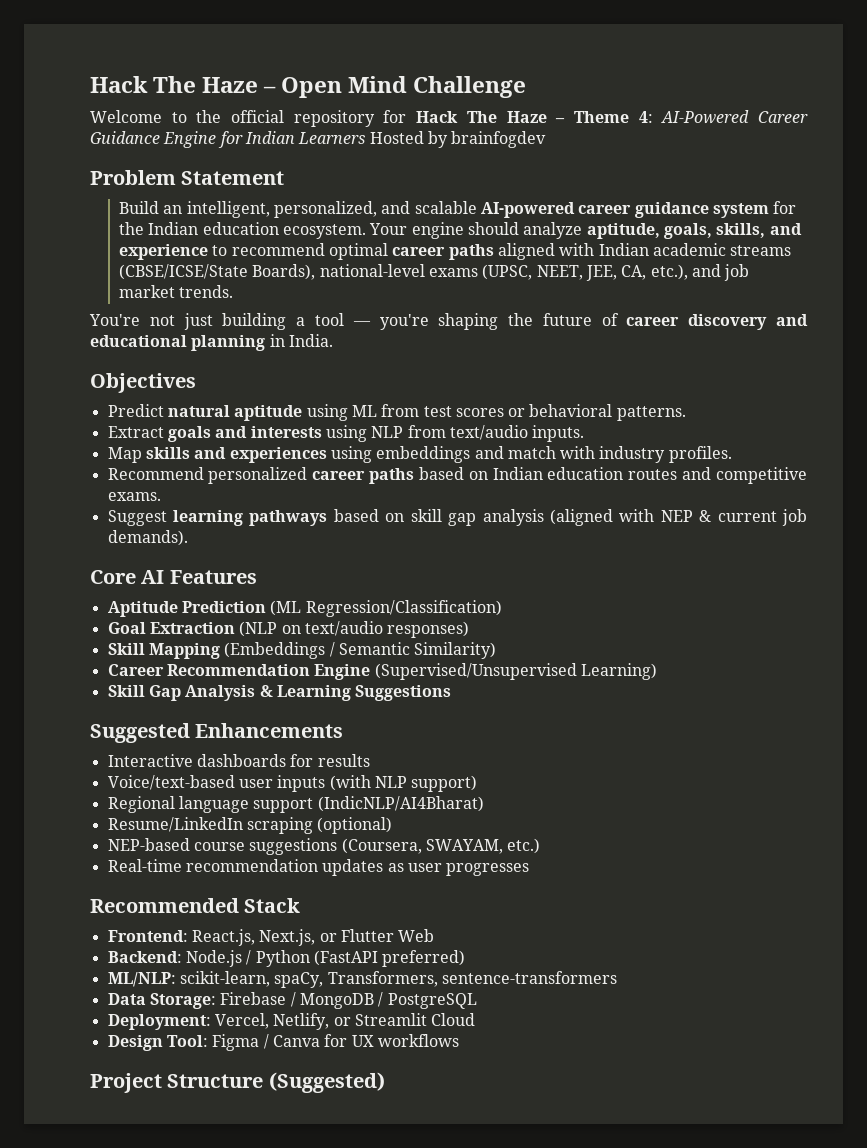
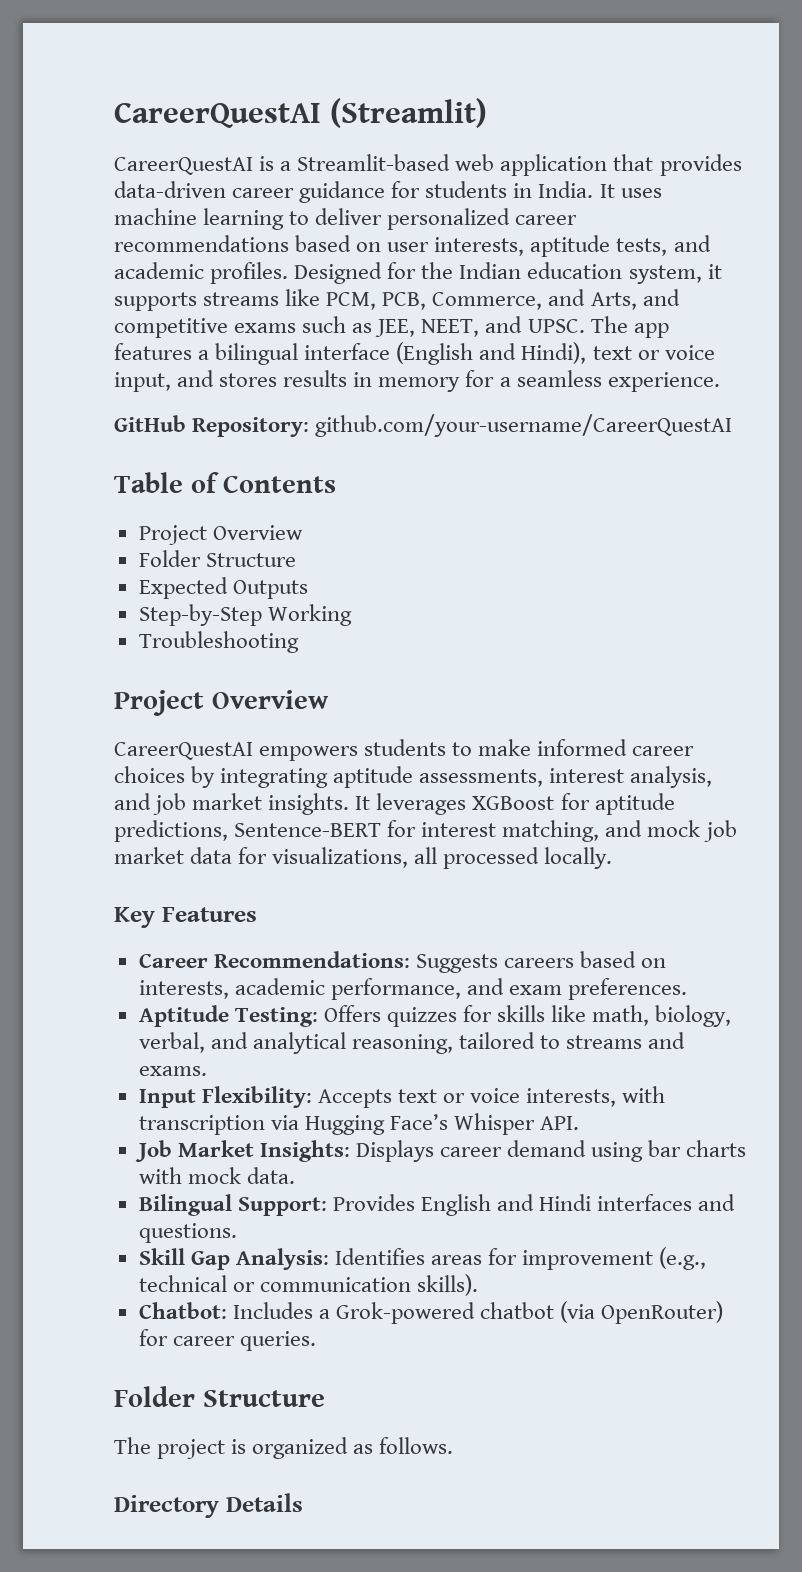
- Hack The Haze – Open Mind Challenge
- Welcome to the official repository for Hack The Haze – Theme 4: AI-Powered Career Guidance Engine for Indian Learners Hosted by brainfogdev
- Problem Statement
- Build an intelligent, personalized, and scalable AI-powered career guidance system for the Indian education ecosystem. Your engine should analyze aptitude, goals, skills, and experience to recommend optimal career paths aligned with Indian academic streams (CBSE/ICSE/State Boards), national-level exams (UPSC, NEET, JEE, CA, etc.), and job market trends.
- You're not just building a tool — you're shaping the future of career discovery and educational planning in India.
- Objectives
- Predict natural aptitude using ML from test scores or behavioral patterns.
- Extract goals and interests using NLP from text/audio inputs.
- Map skills and experiences using embeddings and match with industry profiles.
- Recommend personalized career paths based on Indian education routes and competitive exams.
- Suggest learning pathways based on skill gap analysis (aligned with NEP & current job demands).
- Core AI Features
- Aptitude Prediction (ML Regression/Classification)
- Goal Extraction (NLP on text/audio responses)
- Skill Mapping (Embeddings / Semantic Similarity)
- Career Recommendation Engine (Supervised/Unsupervised Learning)
- Skill Gap Analysis & Learning Suggestions
- Suggested Enhancements
- Interactive dashboards for results
- Voice/text-based user inputs (with NLP support)
- Regional language support (IndicNLP/AI4Bharat)
- Resume/LinkedIn scraping (optional)
- NEP-based course suggestions (Coursera, SWAYAM, etc.)
- Real-time recommendation updates as user progresses
- Recommended Stack
- Frontend: React.js, Next.js, or Flutter Web
- Backend: Node.js / Python (FastAPI preferred)
- ML/NLP: scikit-learn, spaCy, Transformers, sentence-transformers
- Data Storage: Firebase / MongoDB / PostgreSQL
- Deployment: Vercel, Netlify, or Streamlit Cloud
- Design Tool: Figma / Canva for UX workflows
- Project Structure (Suggested)
+ CareerQuestAI (Streamlit)
+ CareerQuestAI is a Streamlit-based web application that provides data-driven career guidance for students in India. It uses machine learning to deliver personalized career recommendations based on user interests, aptitude tests, and academic profiles. Designed for the Indian education system, it supports streams like PCM, PCB, Commerce, and Arts, and competitive exams such as JEE, NEET, and UPSC. The app features a bilingual interface (English and Hindi), text or voice input, and stores results in memory for a seamless experience.
+ GitHub Repository: github.com/your-username/CareerQuestAI
+ Table of Contents
+ Project Overview
+ Folder Structure
+ Expected Outputs
+ Step-by-Step Working
+ Troubleshooting
+ Project Overview
+ CareerQuestAI empowers students to make informed career choices by integrating aptitude assessments, interest analysis, and job market insights. It leverages XGBoost for aptitude predictions, Sentence-BERT for interest matching, and mock job market data for visualizations, all processed locally.
+ Key Features
+ Career Recommendations: Suggests careers based on interests, academic performance, and exam preferences.
+ Aptitude Testing: Offers quizzes for skills like math, biology, verbal, and analytical reasoning, tailored to streams and exams.
+ Input Flexibility: Accepts text or voice interests, with transcription via Hugging Face’s Whisper API.
+ Job Market Insights: Displays career demand using bar charts with mock data.
+ Bilingual Support: Provides English and Hindi interfaces and questions.
+ Skill Gap Analysis: Identifies areas for improvement (e.g., technical or communication skills).
+ Chatbot: Includes a Grok-powered chatbot (via OpenRouter) for career queries.
+ Folder Structure
+ The project is organized as follows.
+ Directory Details

